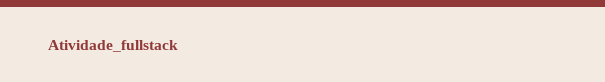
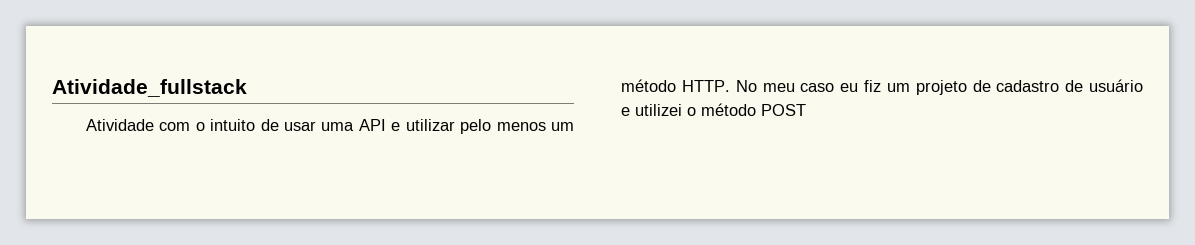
+ Atividade com o intuito de usar uma API e utilizar pelo menos um método HTTP. No meu caso eu fiz um projeto de cadastro de usuário e utilizei o método POST

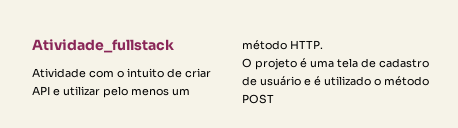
- Atividade com o intuito de usar uma API e utilizar pelo menos um método HTTP. No meu caso eu fiz um projeto de cadastro de usuário e utilizei o método POST
+ Atividade com o intuito de criar API e utilizar pelo menos um método HTTP.
+ O projeto é uma tela de cadastro de usuário e é utilizado o método POST

